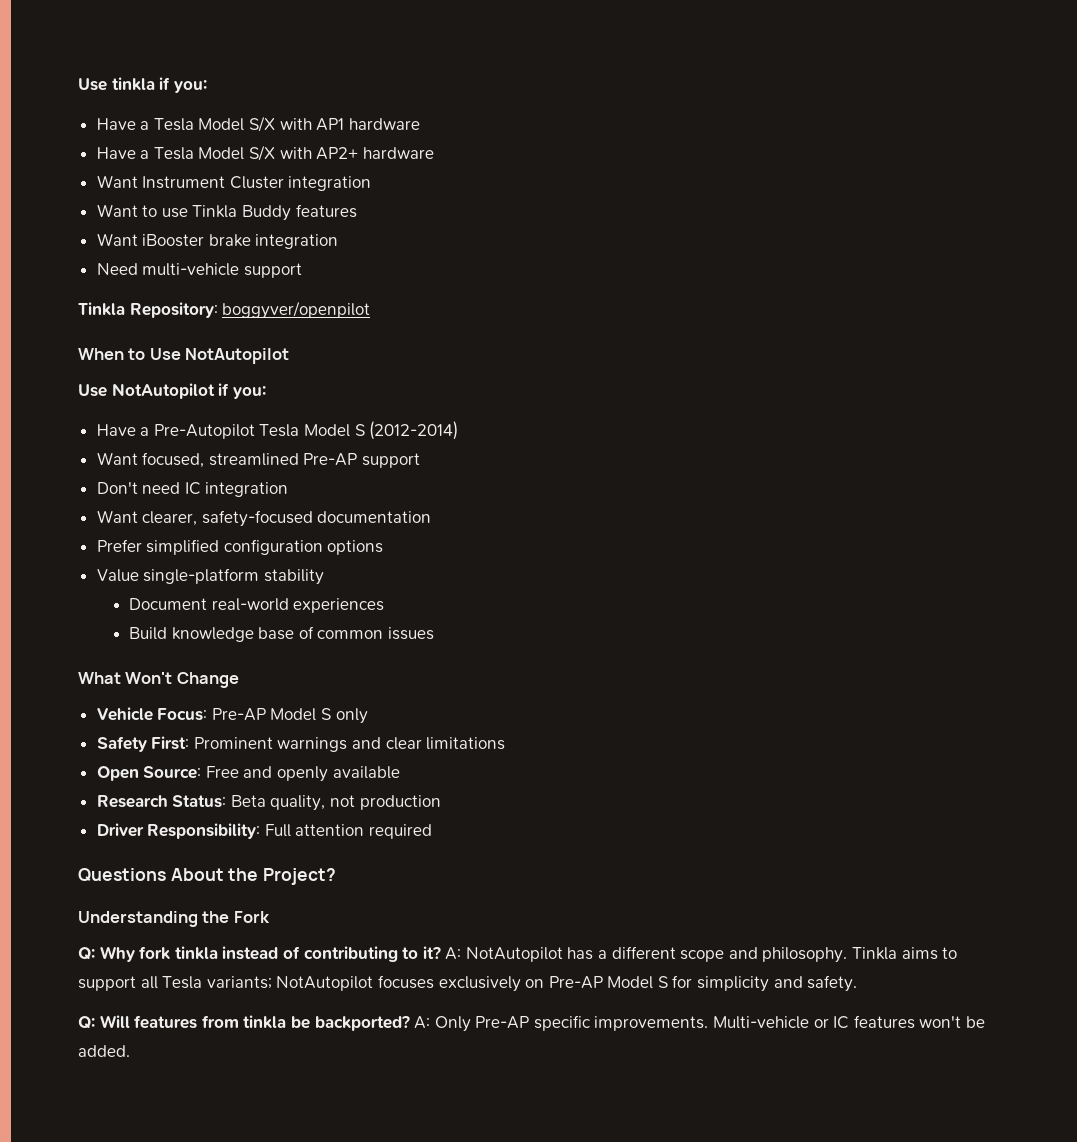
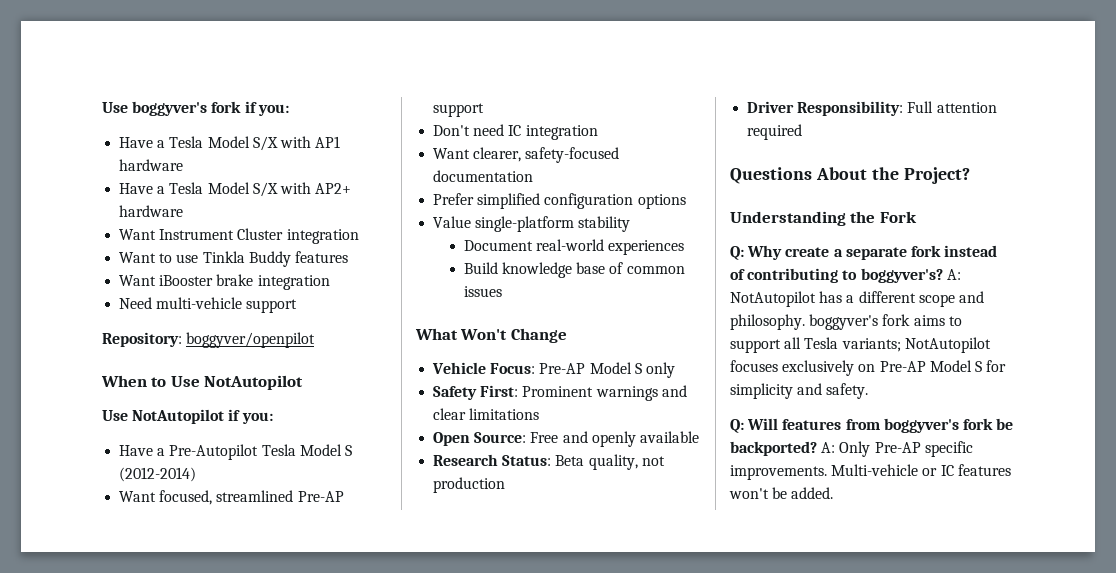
- Use tinkla if you:
+ Use boggyver's fork if you:
- Tinkla Repository: boggyver/openpilot
+ Repository: boggyver/openpilot
- Q: Why fork tinkla instead of contributing to it?
+ Q: Why create a separate fork instead of contributing to boggyver's?
- A: NotAutopilot has a different scope and philosophy. Tinkla aims to support all Tesla variants; NotAutopilot focuses exclusively on Pre-AP Model S for simplicity and safety.
+ A: NotAutopilot has a different scope and philosophy. boggyver's fork aims to support all Tesla variants; NotAutopilot focuses exclusively on Pre-AP Model S for simplicity and safety.
- Q: Will features from tinkla be backported?
+ Q: Will features from boggyver's fork be backported?

